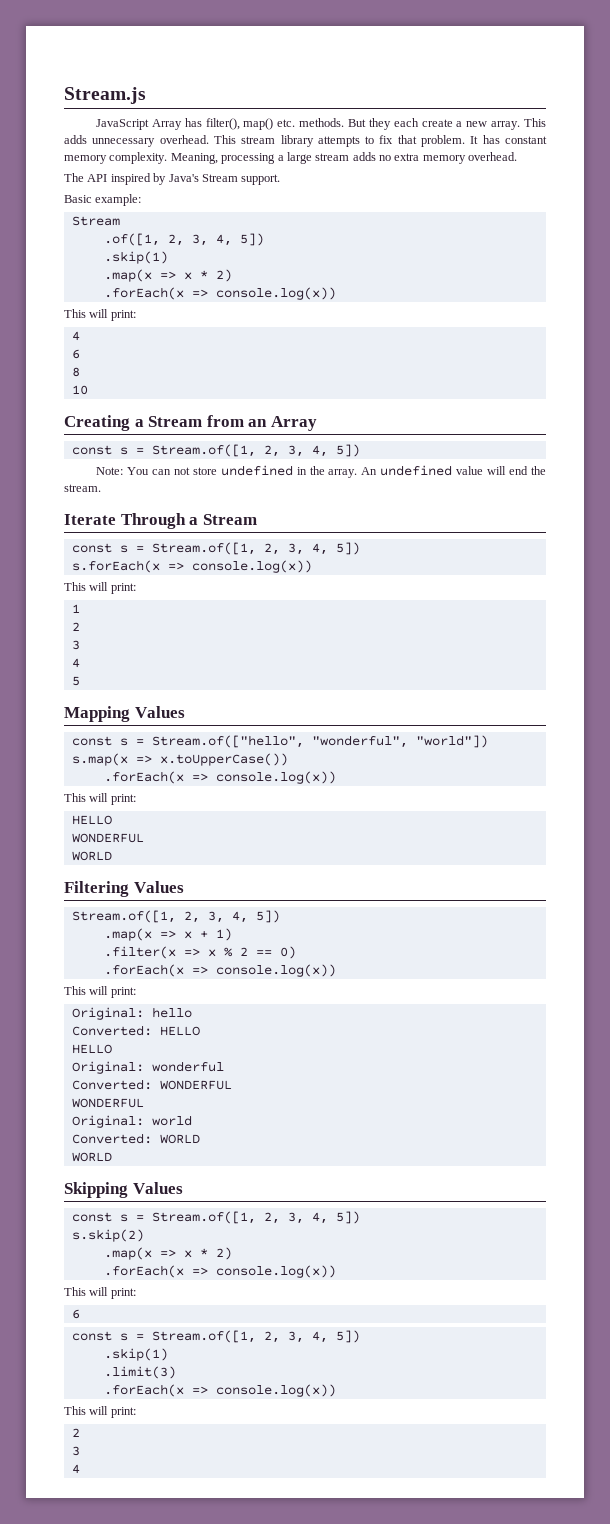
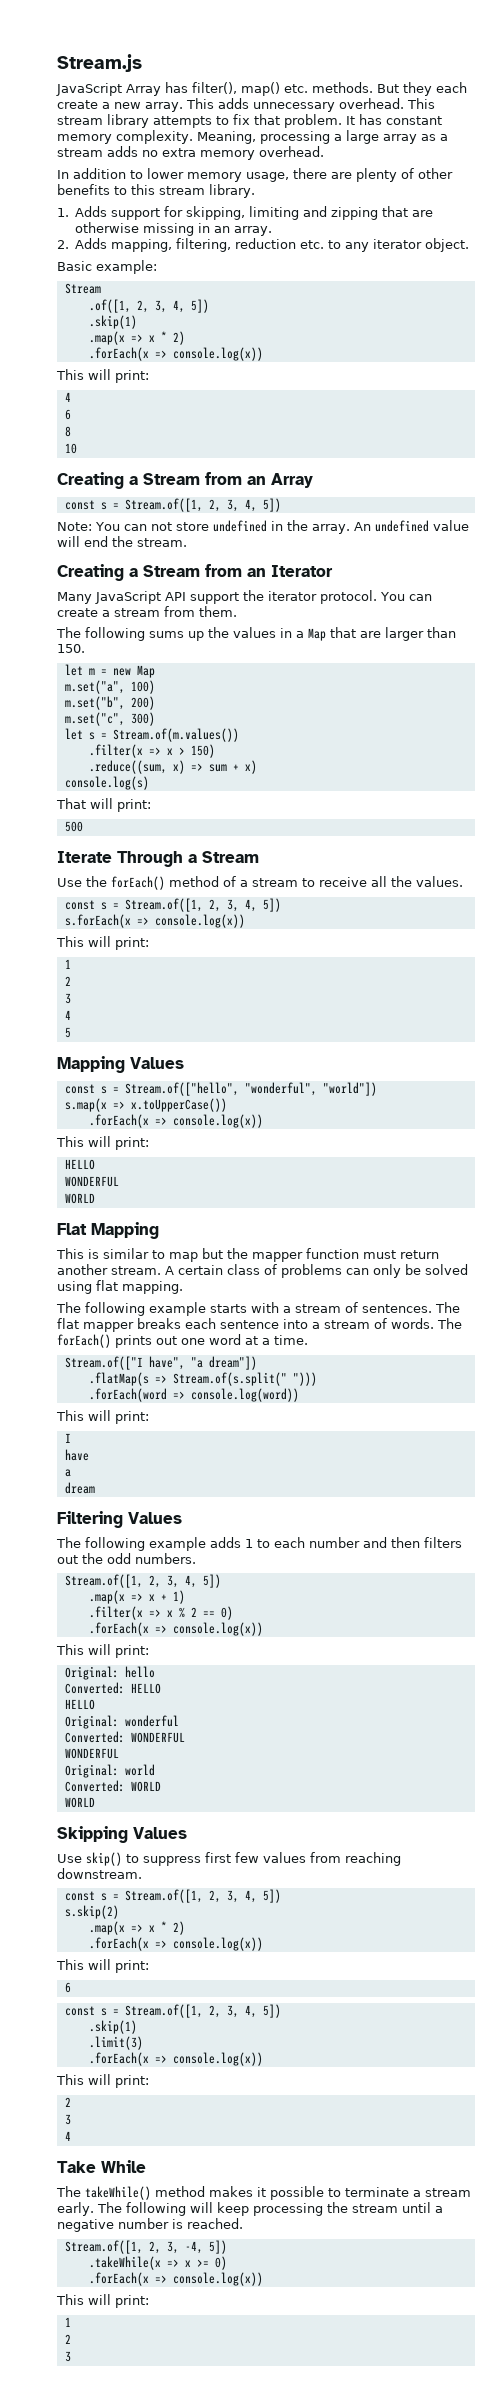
- Meaning, processing a large stream adds no extra memory overhead.
+ Meaning, processing a large array as a stream adds no extra memory overhead.
- The API inspired by Java's Stream support.
+ In addition to lower memory usage, there are plenty of other benefits to this stream library.
+ 1. Adds support for skipping, limiting and zipping that are otherwise missing in an array.
+ 2. Adds mapping, filtering, reduction etc. to any iterator object.
+ Creating a Stream from an Iterator
+ Many JavaScript API support the iterator protocol. You can create a stream from them.
+ The following sums up the values in a Map that are larger than 150.
+ let m = new Map
+ m.set("a", 100)
+ m.set("b", 200)
+ m.set("c", 300)
+ let s = Stream.of(m.values())
+ .filter(x => x > 150)
+ .reduce((sum, x) => sum + x)
+ console.log(s)
+ That will print:
+ 500
  Iterate Through a Stream
+ Use the forEach() method of a stream to receive all the values.
+ Flat Mapping
+ This is similar to map but the mapper function must return another stream. A certain class of problems can only be solved using flat mapping.
+ The following example starts with a stream of sentences. The flat mapper breaks each sentence into a stream of words. The forEach() prints out one word at a time.
+ Stream.of(["I have", "a dream"])
+ .flatMap(s => Stream.of(s.split(" ")))
+ .forEach(word => console.log(word))
+ This will print:
+ I
+ have
+ a
+ dream
  Filtering Values
+ The following example adds 1 to each number and then filters out the odd numbers.
+ Use skip() to suppress first few values from reaching downstream.
+ Take While
+ The takeWhile() method makes it possible to terminate a stream early. The following will keep processing the stream until a negative number is reached.
+ Stream.of([1, 2, 3, -4, 5])
+ .takeWhile(x => x >= 0)
+ .forEach(x => console.log(x))
+ This will print:
+ 1
+ 2
+ 3

